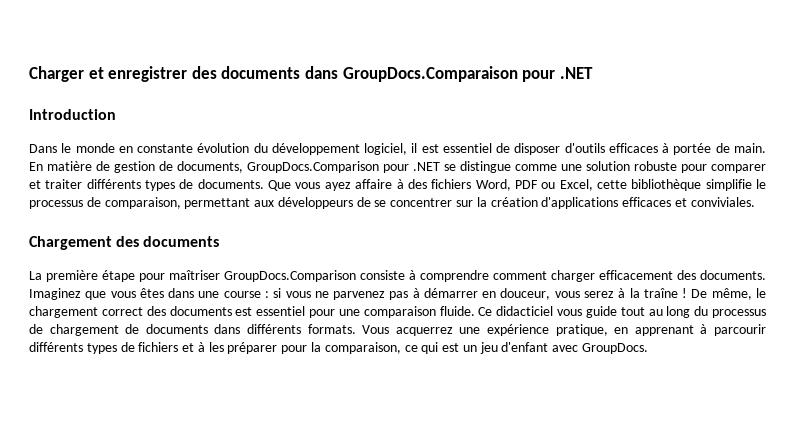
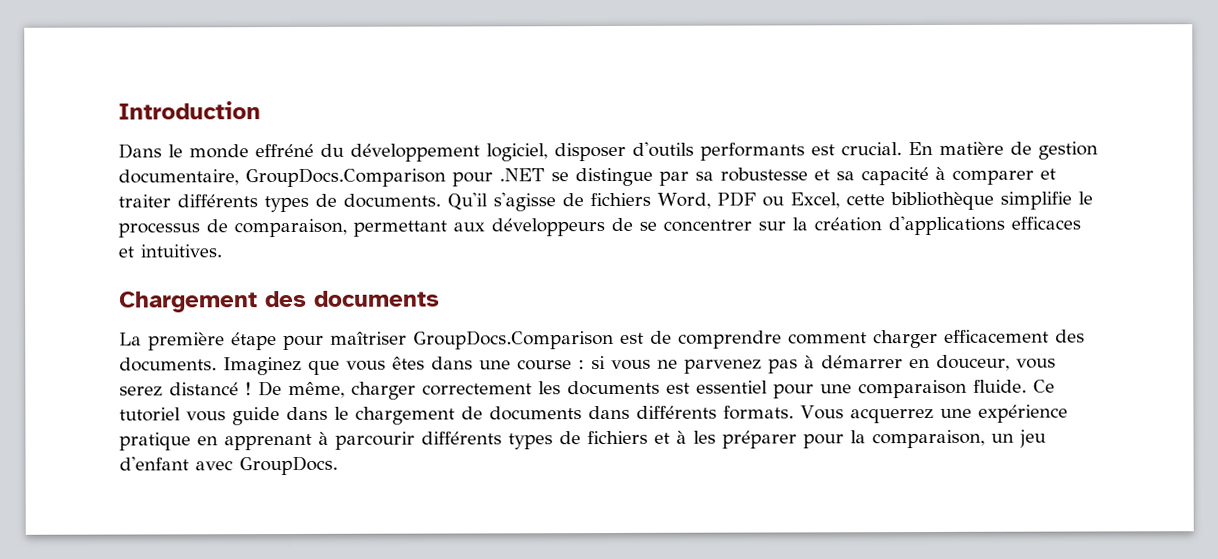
- Charger et enregistrer des documents dans GroupDocs.Comparaison pour .NET
  Introduction
- Dans le monde en constante évolution du développement logiciel, il est essentiel de disposer d'outils efficaces à portée de main.
+ Dans le monde effréné du développement logiciel, disposer d'outils performants est crucial.
- En matière de gestion de documents, GroupDocs.Comparison pour .NET se distingue comme une solution robuste pour comparer et traiter différents types de documents.
+ En matière de gestion documentaire, GroupDocs.Comparison pour .NET se distingue par sa robustesse et sa capacité à comparer et traiter différents types de documents.
- Que vous ayez affaire à des fichiers Word, PDF ou Excel, cette bibliothèque simplifie le processus de comparaison, permettant aux développeurs de se concentrer sur la création d'applications efficaces et conviviales.
+ Qu'il s'agisse de fichiers Word, PDF ou Excel, cette bibliothèque simplifie le processus de comparaison, permettant aux développeurs de se concentrer sur la création d'applications efficaces et intuitives.
- La première étape pour maîtriser GroupDocs.Comparison consiste à comprendre comment charger efficacement des documents.
+ La première étape pour maîtriser GroupDocs.Comparison est de comprendre comment charger efficacement des documents.
- Imaginez que vous êtes dans une course : si vous ne parvenez pas à démarrer en douceur, vous serez à la traîne ! De même, le chargement correct des documents est essentiel pour une comparaison fluide.
+ Imaginez que vous êtes dans une course : si vous ne parvenez pas à démarrer en douceur, vous serez distancé ! De même, charger correctement les documents est essentiel pour une comparaison fluide.
- Ce didacticiel vous guide tout au long du processus de chargement de documents dans différents formats.
+ Ce tutoriel vous guide dans le chargement de documents dans différents formats.
- Vous acquerrez une expérience pratique, en apprenant à parcourir différents types de fichiers et à les préparer pour la comparaison, ce qui est un jeu d'enfant avec GroupDocs.
+ Vous acquerrez une expérience pratique en apprenant à parcourir différents types de fichiers et à les préparer pour la comparaison, un jeu d'enfant avec GroupDocs.

